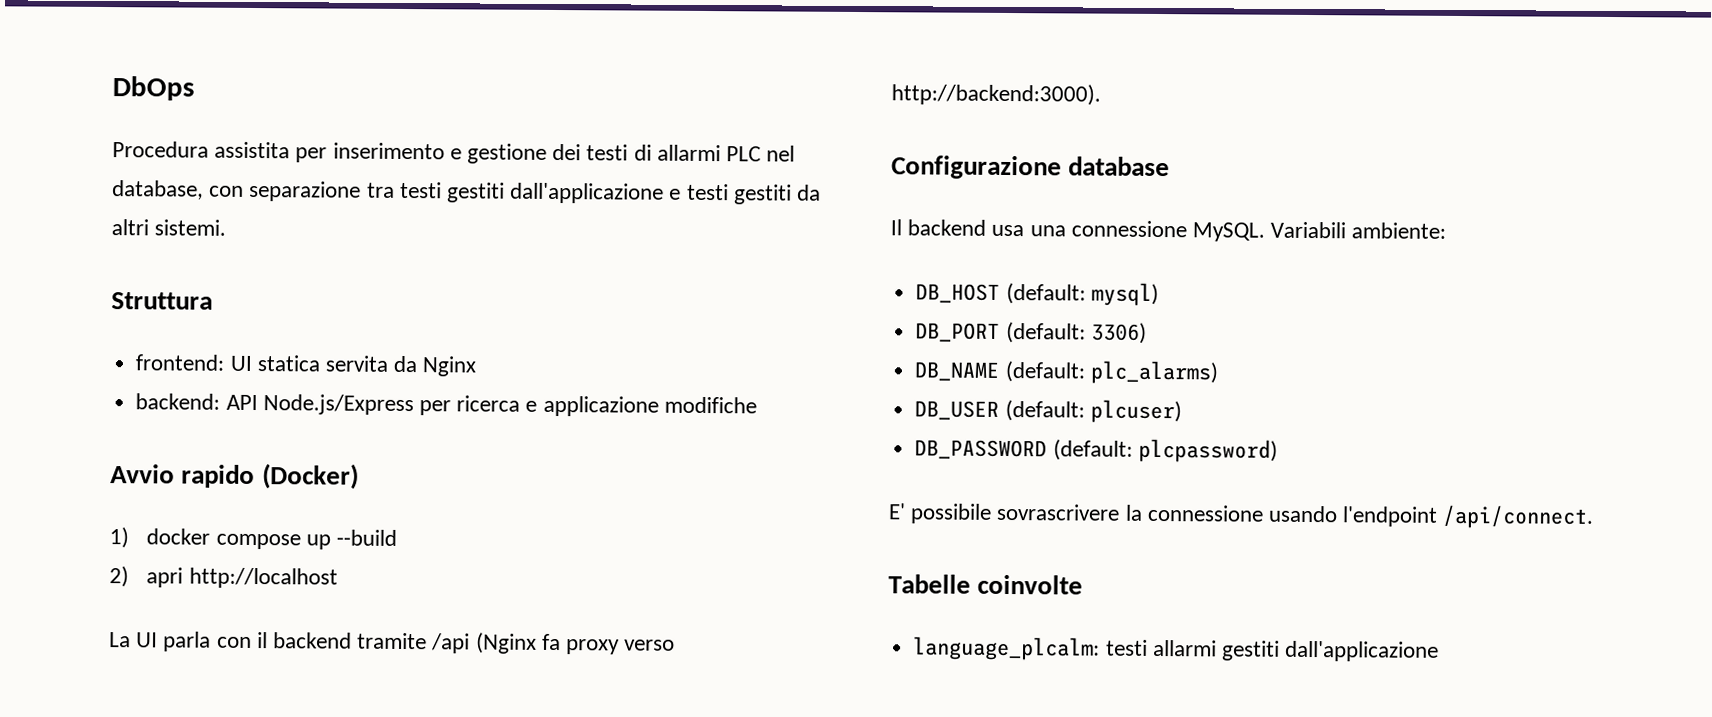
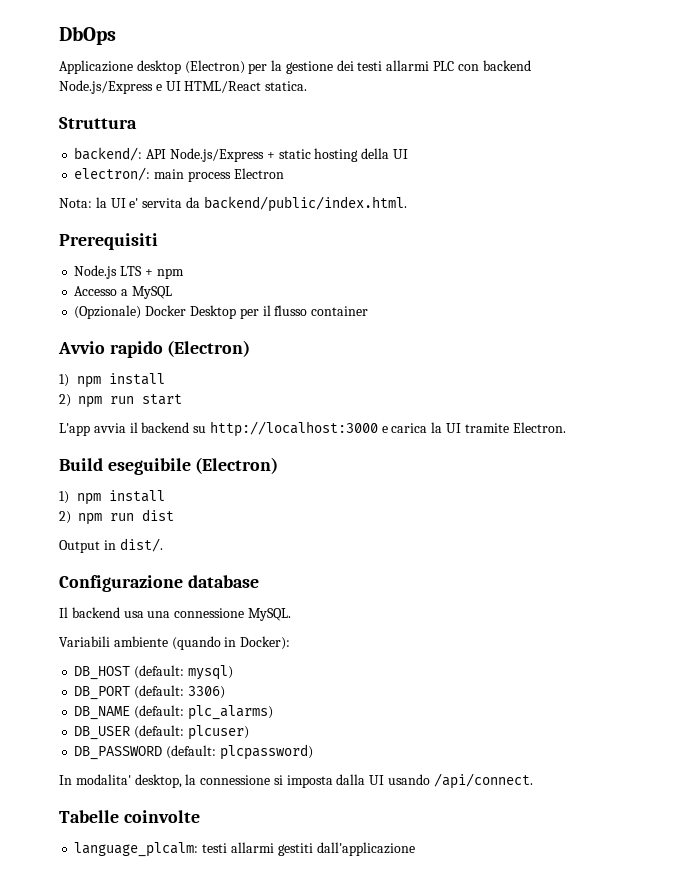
- Procedura assistita per inserimento e gestione dei testi di allarmi PLC nel database, con separazione tra testi gestiti dall'applicazione e testi gestiti da altri sistemi.
+ Applicazione desktop (Electron) per la gestione dei testi allarmi PLC con backend Node.js/Express e UI HTML/React statica.
  Struttura
- frontend: UI statica servita da Nginx
- backend: API Node.js/Express per ricerca e applicazione modifiche
+ backend/: API Node.js/Express + static hosting della UI
+ electron/: main process Electron
+ Nota: la UI e' servita da backend/public/index.html.
+ Prerequisiti
+ Node.js LTS + npm
+ Accesso a MySQL
+ (Opzionale) Docker Desktop per il flusso container
- Avvio rapido (Docker)
- 1) docker compose up --build
- 2) apri http://localhost
- La UI parla con il backend tramite /api (Nginx fa proxy verso http://backend:3000).
+ Avvio rapido (Electron)
+ 1) npm install
+ 2) npm run start
+ L'app avvia il backend su http://localhost:3000 e carica la UI tramite Electron.
+ Build eseguibile (Electron)
+ 1) npm install
+ 2) npm run dist
+ Output in dist/.
- Il backend usa una connessione MySQL. Variabili ambiente:
+ Il backend usa una connessione MySQL.
+ Variabili ambiente (quando in Docker):
- E' possibile sovrascrivere la connessione usando l'endpoint /api/connect.
+ In modalita' desktop, la connessione si imposta dalla UI usando /api/connect.

